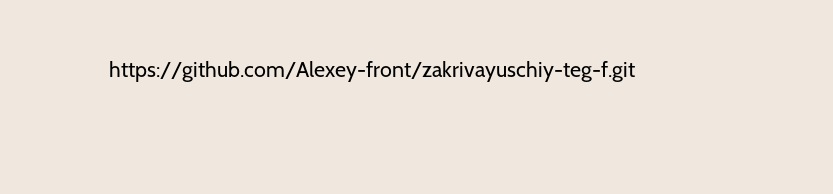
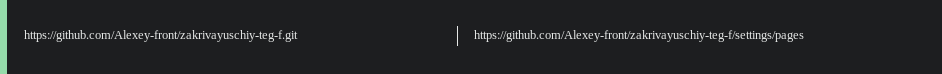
- https://github.com/Alexey-front/zakrivayuschiy-teg-f.git
+ https://github.com/Alexey-front/zakrivayuschiy-teg-f.git https://github.com/Alexey-front/zakrivayuschiy-teg-f/settings/pages

